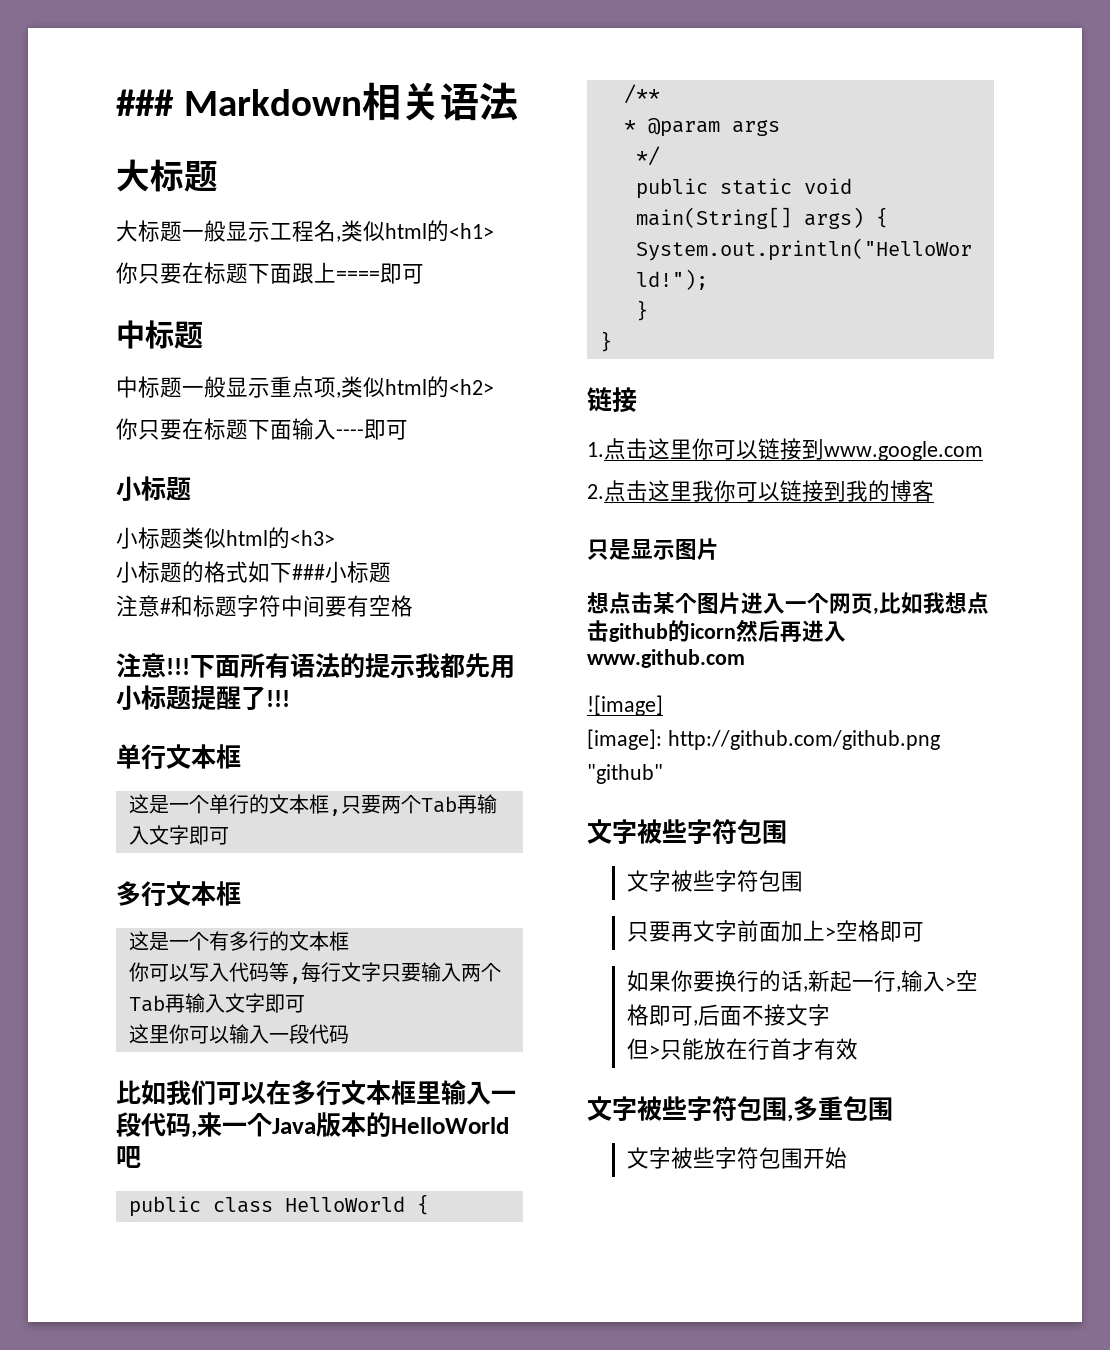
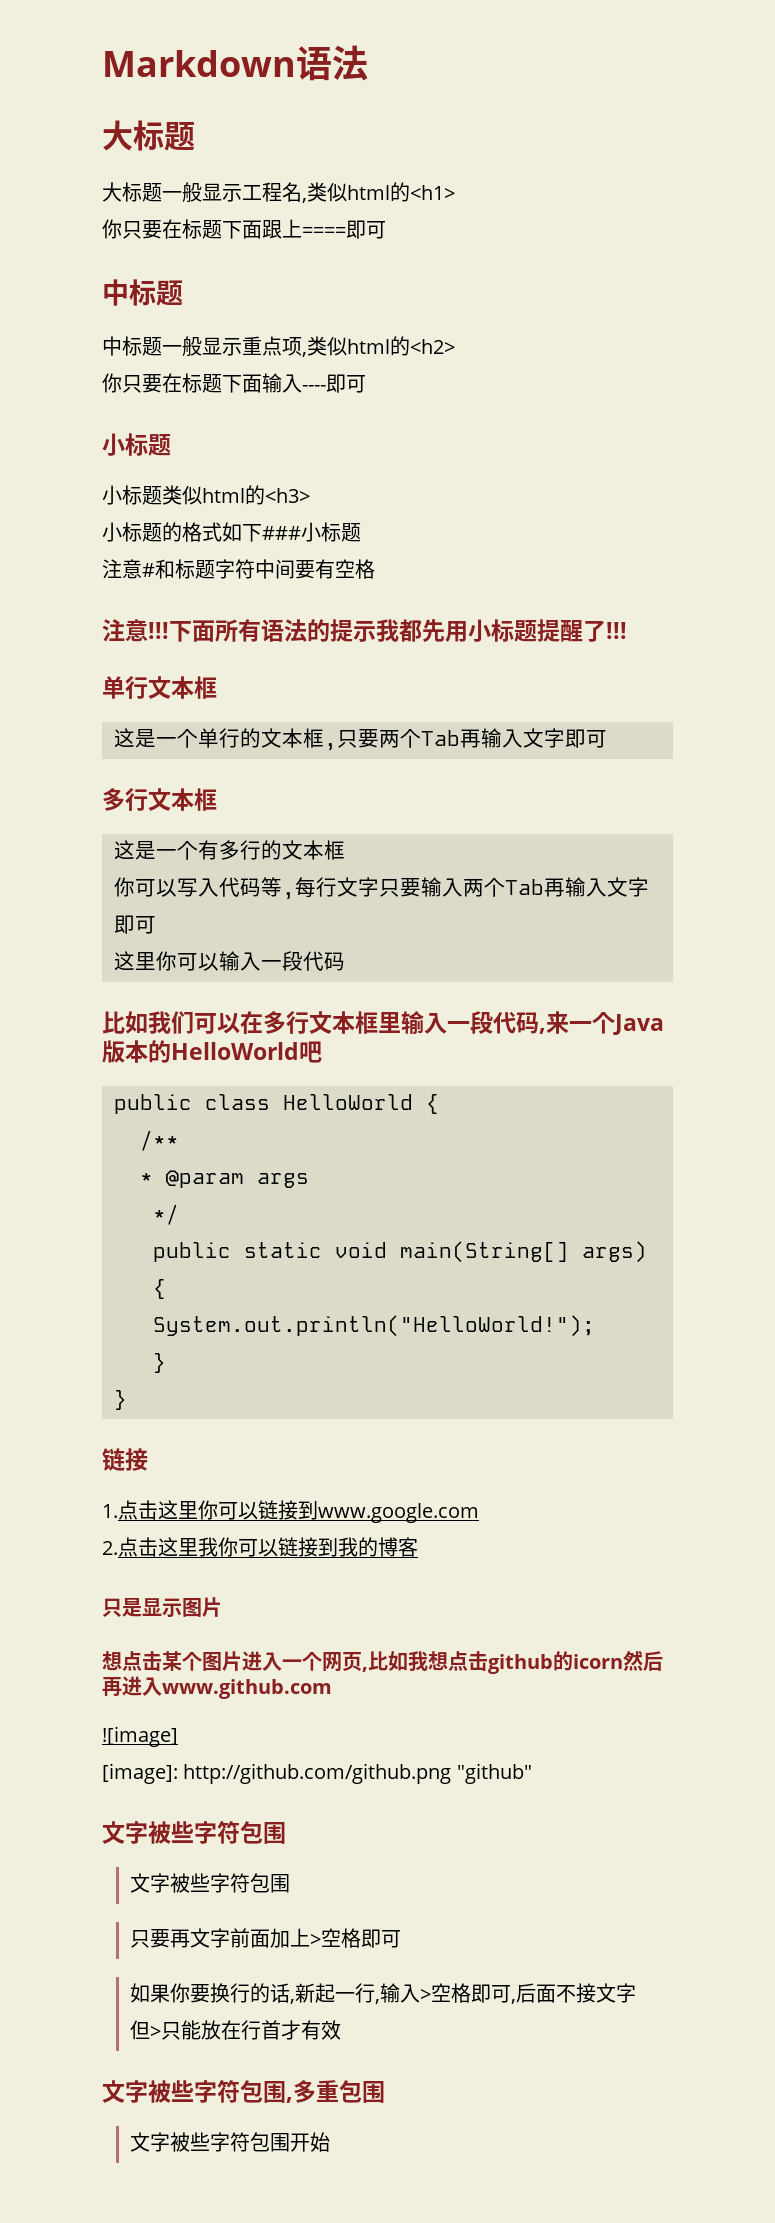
- ### Markdown相关语法
+ Markdown语法

